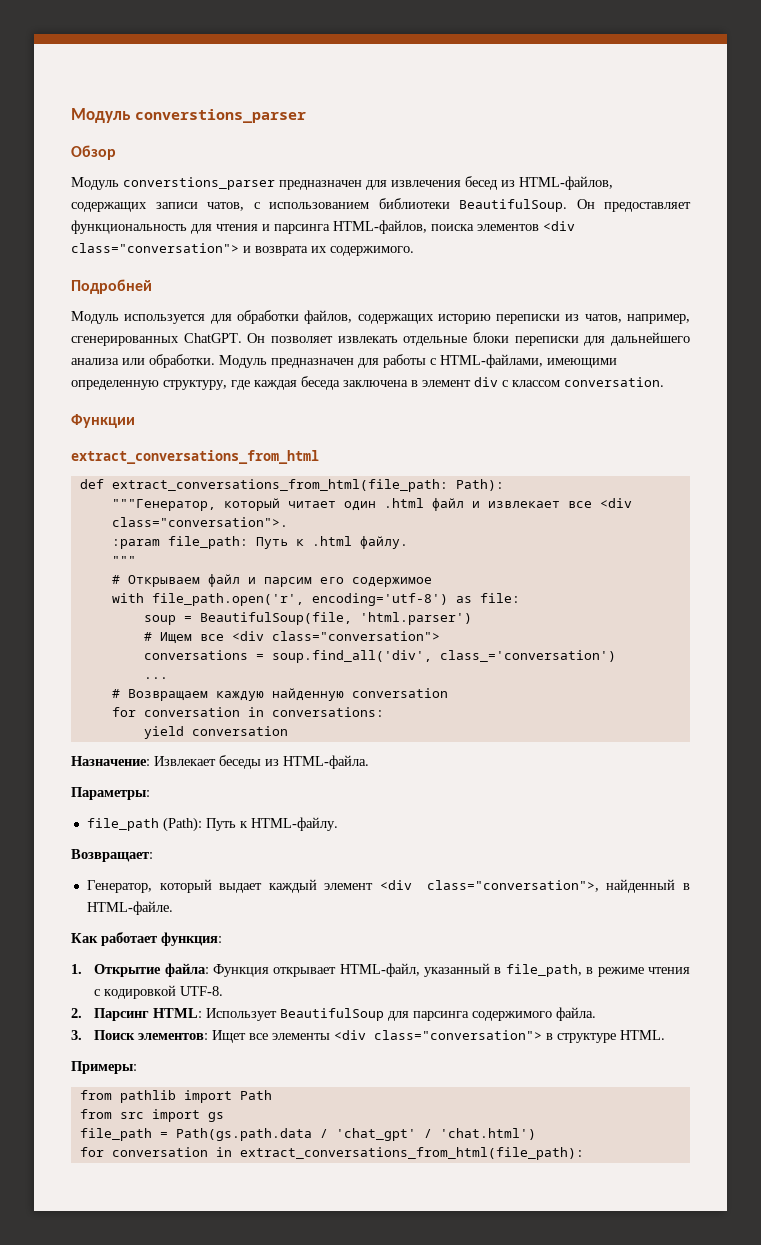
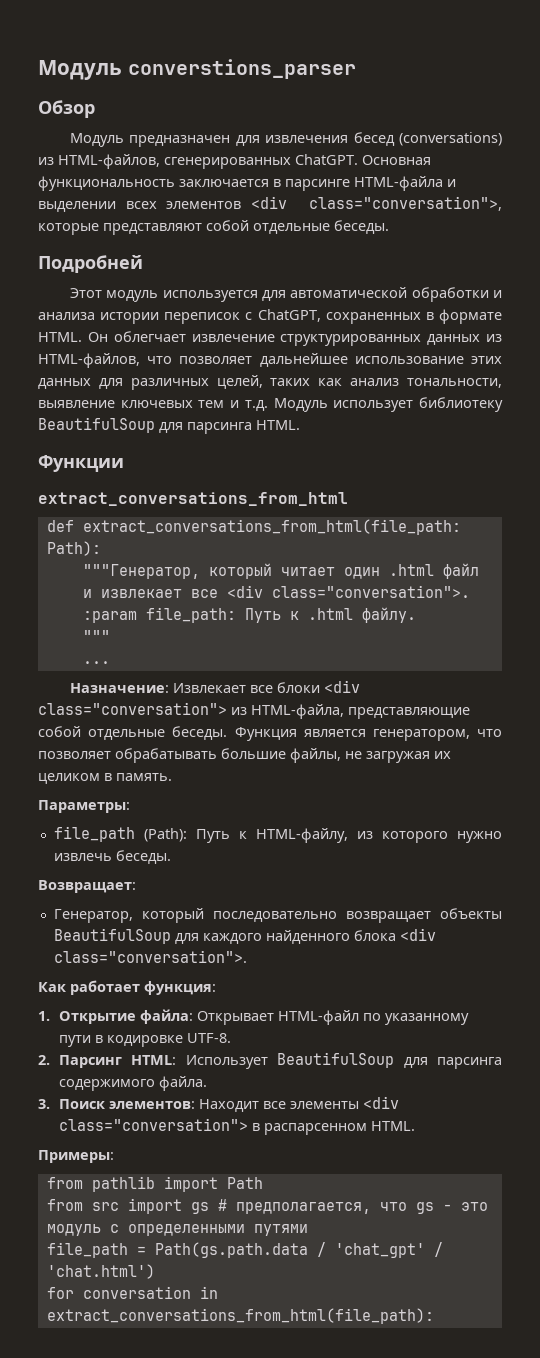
- Модуль converstions_parser предназначен для извлечения бесед из HTML-файлов, содержащих записи чатов, с использованием библиотеки BeautifulSoup. Он предоставляет функциональность для чтения и парсинга HTML-файлов, поиска элементов <div class="conversation"> и возврата их содержимого.
+ Модуль предназначен для извлечения бесед (conversations) из HTML-файлов, сгенерированных ChatGPT. Основная функциональность заключается в парсинге HTML-файла и выделении всех элементов <div class="conversation">, которые представляют собой отдельные беседы.
  Подробней
- Модуль используется для обработки файлов, содержащих историю переписки из чатов, например, сгенерированных ChatGPT. Он позволяет извлекать отдельные блоки переписки для дальнейшего анализа или обработки. Модуль предназначен для работы с HTML-файлами, имеющими определенную структуру, где каждая беседа заключена в элемент div с классом conversation.
+ Этот модуль используется для автоматической обработки и анализа истории переписок с ChatGPT, сохраненных в формате HTML. Он облегчает извлечение структурированных данных из HTML-файлов, что позволяет дальнейшее использование этих данных для различных целей, таких как анализ тональности, выявление ключевых тем и т.д. Модуль использует библиотеку BeautifulSoup для парсинга HTML.
- # Открываем файл и парсим его содержимое
- with file_path.open('r', encoding='utf-8') as file:
- soup = BeautifulSoup(file, 'html.parser')
- # Ищем все <div class="conversation">
- conversations = soup.find_all('div', class_='conversation')
  ...
- # Возвращаем каждую найденную conversation
- for conversation in conversations:
- yield conversation
- Назначение: Извлекает беседы из HTML-файла.
+ Назначение: Извлекает все блоки <div class="conversation"> из HTML-файла, представляющие собой отдельные беседы. Функция является генератором, что позволяет обрабатывать большие файлы, не загружая их целиком в память.
- file_path (Path): Путь к HTML-файлу.
+ file_path (Path): Путь к HTML-файлу, из которого нужно извлечь беседы.
  Возвращает:
- Генератор, который выдает каждый элемент <div class="conversation">, найденный в HTML-файле.
+ Генератор, который последовательно возвращает объекты BeautifulSoup для каждого найденного блока <div class="conversation">.
- 1. Открытие файла: Функция открывает HTML-файл, указанный в file_path, в режиме чтения с кодировкой UTF-8.
+ 1. Открытие файла: Открывает HTML-файл по указанному пути в кодировке UTF-8.
- 3. Поиск элементов: Ищет все элементы <div class="conversation"> в структуре HTML.
+ 3. Поиск элементов: Находит все элементы <div class="conversation"> в распарсенном HTML.
- from src import gs
+ from src import gs # предполагается, что gs - это модуль с определенными путями

